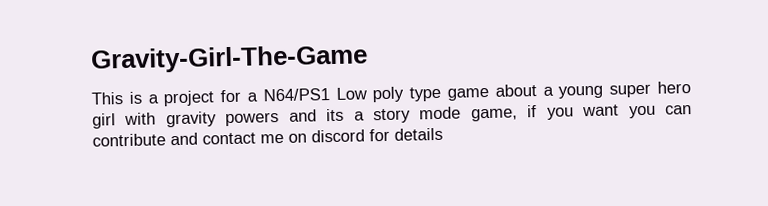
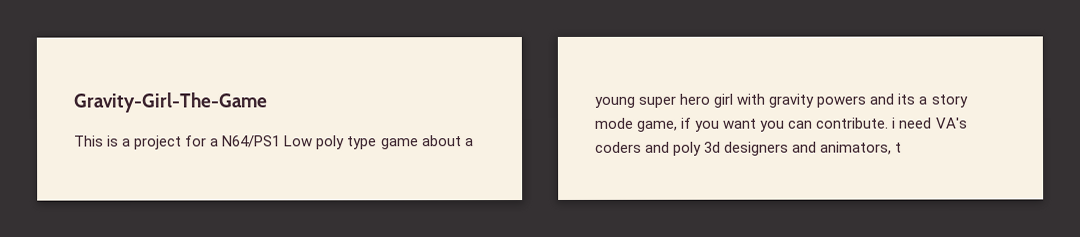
- This is a project for a N64/PS1 Low poly type game about a young super hero girl with gravity powers and its a story mode game, if you want you can contribute and contact me on discord for details
+ This is a project for a N64/PS1 Low poly type game about a young super hero girl with gravity powers and its a story mode game, if you want you can contribute. i need VA's coders and poly 3d designers and animators, t

